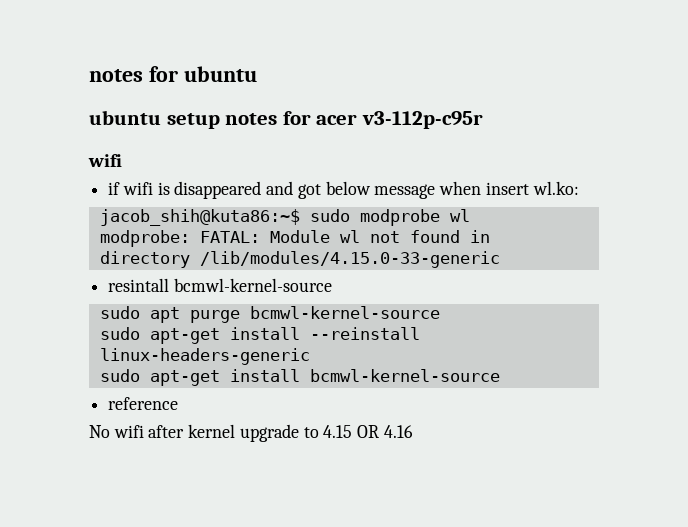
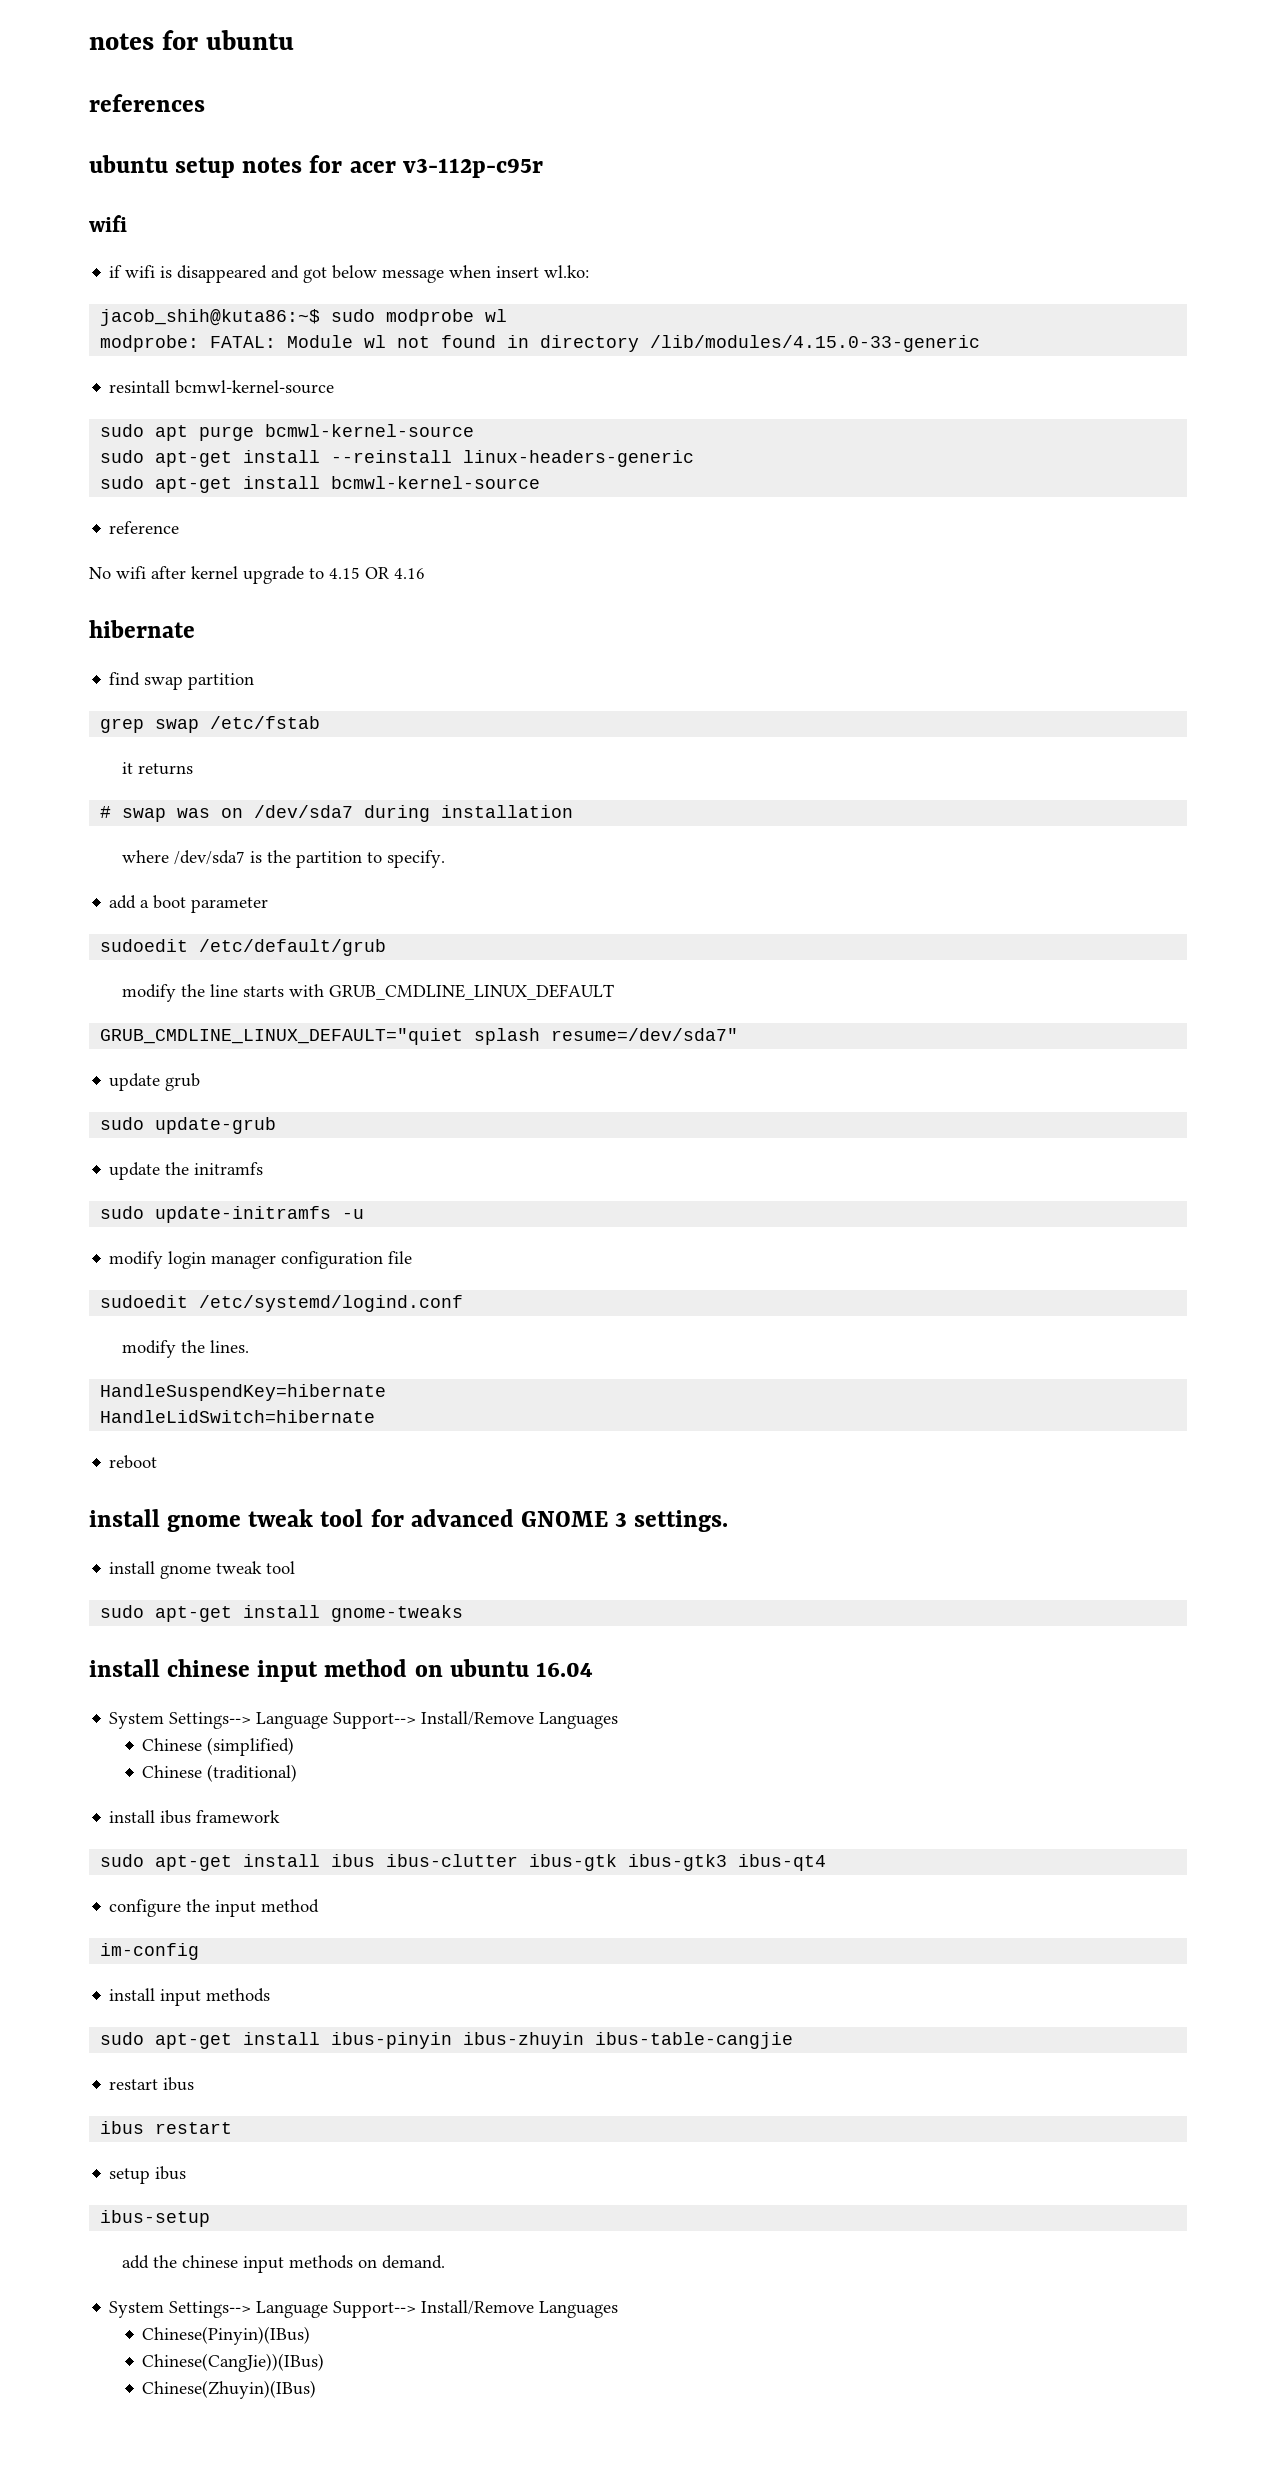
+ references
+ hibernate
+ find swap partition
+ grep swap /etc/fstab
+ it returns
+ # swap was on /dev/sda7 during installation
+ where /dev/sda7 is the partition to specify.
+ add a boot parameter
+ sudoedit /etc/default/grub
+ modify the line starts with GRUB_CMDLINE_LINUX_DEFAULT
+ GRUB_CMDLINE_LINUX_DEFAULT="quiet splash resume=/dev/sda7"
+ update grub
+ sudo update-grub
+ update the initramfs
+ sudo update-initramfs -u
+ modify login manager configuration file
+ sudoedit /etc/systemd/logind.conf
+ modify the lines.
+ HandleSuspendKey=hibernate
+ HandleLidSwitch=hibernate
+ reboot
+ install gnome tweak tool for advanced GNOME 3 settings.
+ install gnome tweak tool
+ sudo apt-get install gnome-tweaks
+ install chinese input method on ubuntu 16.04
+ System Settings--> Language Support--> Install/Remove Languages
+ Chinese (simplified)
+ Chinese (traditional)
+ install ibus framework
+ sudo apt-get install ibus ibus-clutter ibus-gtk ibus-gtk3 ibus-qt4
+ configure the input method
+ im-config
+ install input methods
+ sudo apt-get install ibus-pinyin ibus-zhuyin ibus-table-cangjie
+ restart ibus
+ ibus restart
+ setup ibus
+ ibus-setup
+ add the chinese input methods on demand.
+ System Settings--> Language Support--> Install/Remove Languages
+ Chinese(Pinyin)(IBus)
+ Chinese(CangJie))(IBus)
+ Chinese(Zhuyin)(IBus)

